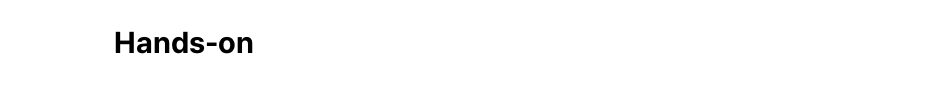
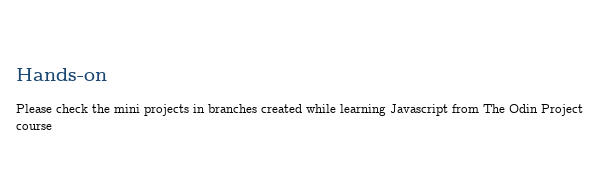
+ Please check the mini projects in branches created while learning Javascript from The Odin Project course

